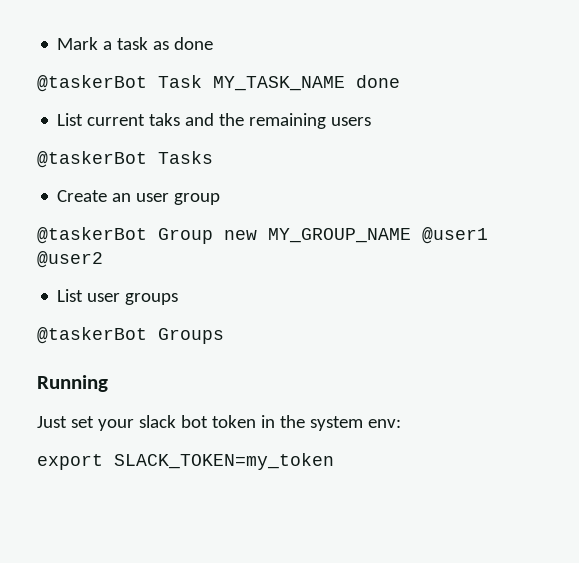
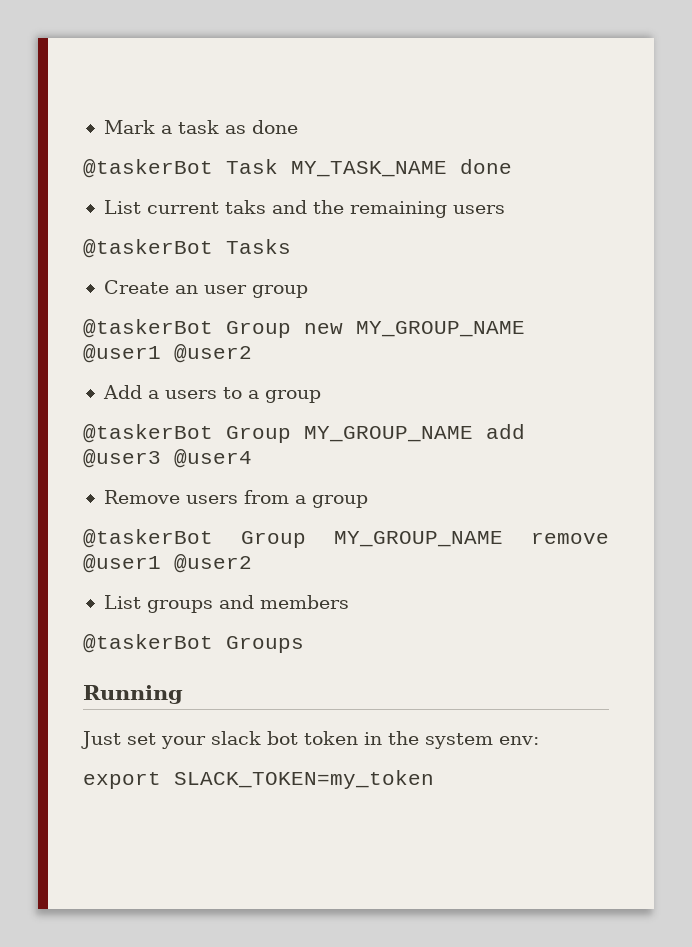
- List user groups
+ Add a users to a group
+ @taskerBot Group MY_GROUP_NAME add @user3 @user4
+ Remove users from a group
+ @taskerBot Group MY_GROUP_NAME remove @user1 @user2
+ List groups and members

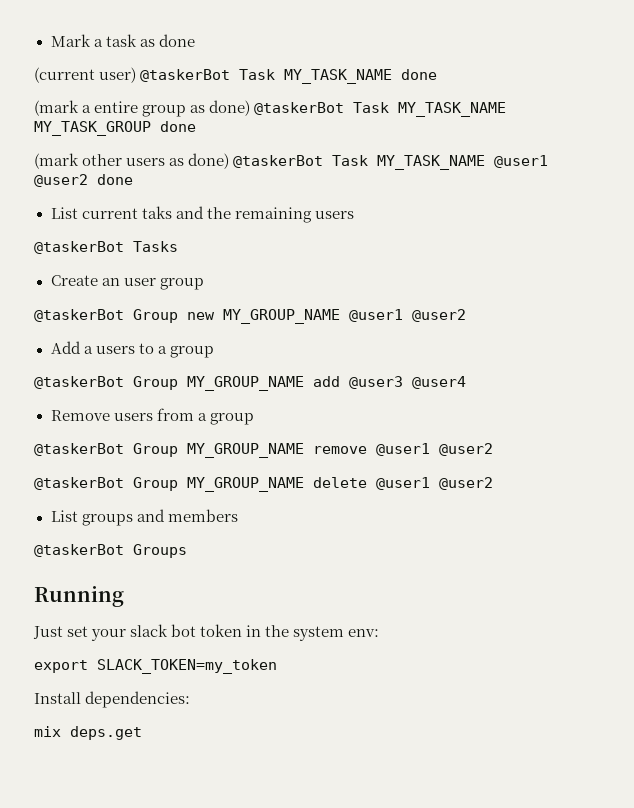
- @taskerBot Task MY_TASK_NAME done
+ (current user) @taskerBot Task MY_TASK_NAME done
+ (mark a entire group as done) @taskerBot Task MY_TASK_NAME MY_TASK_GROUP done
+ (mark other users as done) @taskerBot Task MY_TASK_NAME @user1 @user2 done
+ @taskerBot Group MY_GROUP_NAME delete @user1 @user2
+ Install dependencies:
+ mix deps.get

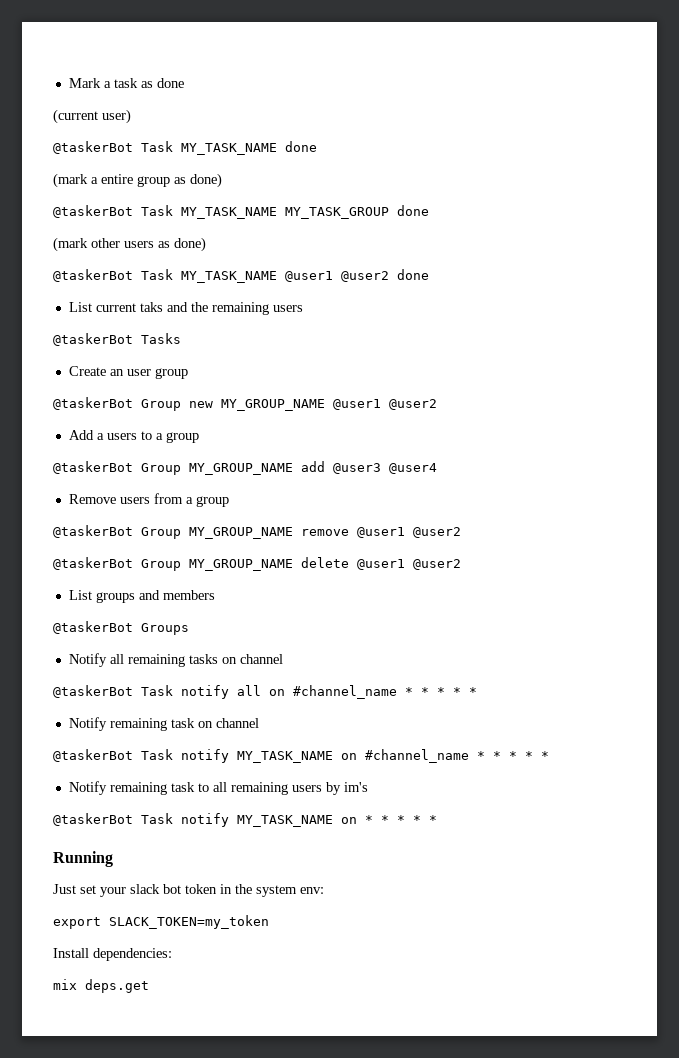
- (current user) @taskerBot Task MY_TASK_NAME done
+ (current user)
+ @taskerBot Task MY_TASK_NAME done
- (mark a entire group as done) @taskerBot Task MY_TASK_NAME MY_TASK_GROUP done
+ (mark a entire group as done)
+ @taskerBot Task MY_TASK_NAME MY_TASK_GROUP done
- (mark other users as done) @taskerBot Task MY_TASK_NAME @user1 @user2 done
+ (mark other users as done)
+ @taskerBot Task MY_TASK_NAME @user1 @user2 done
+ Notify all remaining tasks on channel
+ @taskerBot Task notify all on #channel_name * * * * *
+ Notify remaining task on channel
+ @taskerBot Task notify MY_TASK_NAME on #channel_name * * * * *
+ Notify remaining task to all remaining users by im's
+ @taskerBot Task notify MY_TASK_NAME on * * * * *

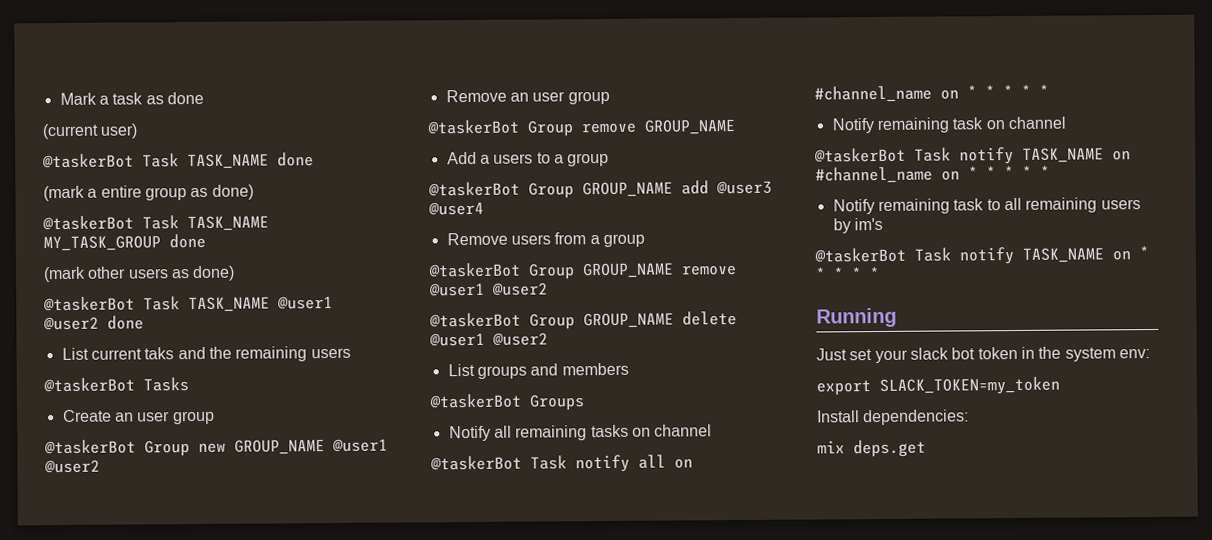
- @taskerBot Task MY_TASK_NAME done
+ @taskerBot Task TASK_NAME done
- @taskerBot Task MY_TASK_NAME MY_TASK_GROUP done
+ @taskerBot Task TASK_NAME MY_TASK_GROUP done
- @taskerBot Task MY_TASK_NAME @user1 @user2 done
+ @taskerBot Task TASK_NAME @user1 @user2 done
- @taskerBot Group new MY_GROUP_NAME @user1 @user2
+ @taskerBot Group new GROUP_NAME @user1 @user2
+ Remove an user group
+ @taskerBot Group remove GROUP_NAME
- @taskerBot Group MY_GROUP_NAME add @user3 @user4
+ @taskerBot Group GROUP_NAME add @user3 @user4
- @taskerBot Group MY_GROUP_NAME remove @user1 @user2
+ @taskerBot Group GROUP_NAME remove @user1 @user2
- @taskerBot Group MY_GROUP_NAME delete @user1 @user2
+ @taskerBot Group GROUP_NAME delete @user1 @user2
- @taskerBot Task notify all on #channel_name * * * * *
+ @taskerBot Task notify all on #channel_name on * * * * *
- @taskerBot Task notify MY_TASK_NAME on #channel_name * * * * *
+ @taskerBot Task notify TASK_NAME on #channel_name on * * * * *
- @taskerBot Task notify MY_TASK_NAME on * * * * *
+ @taskerBot Task notify TASK_NAME on * * * * *

